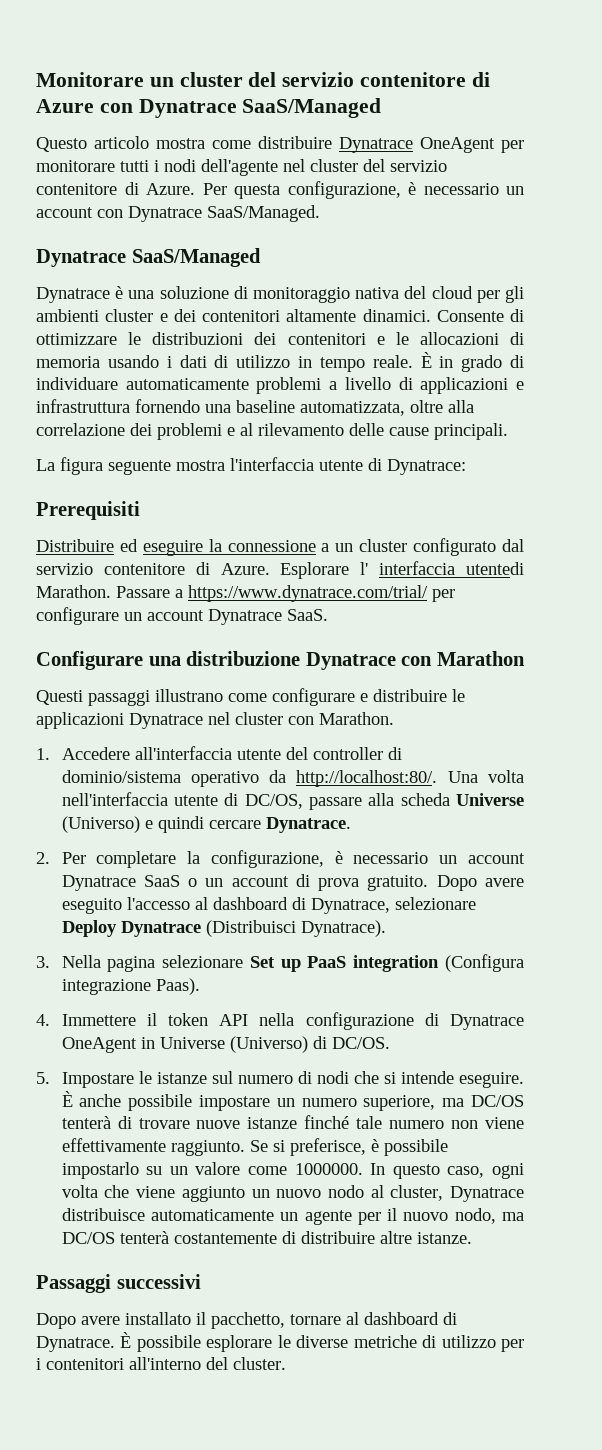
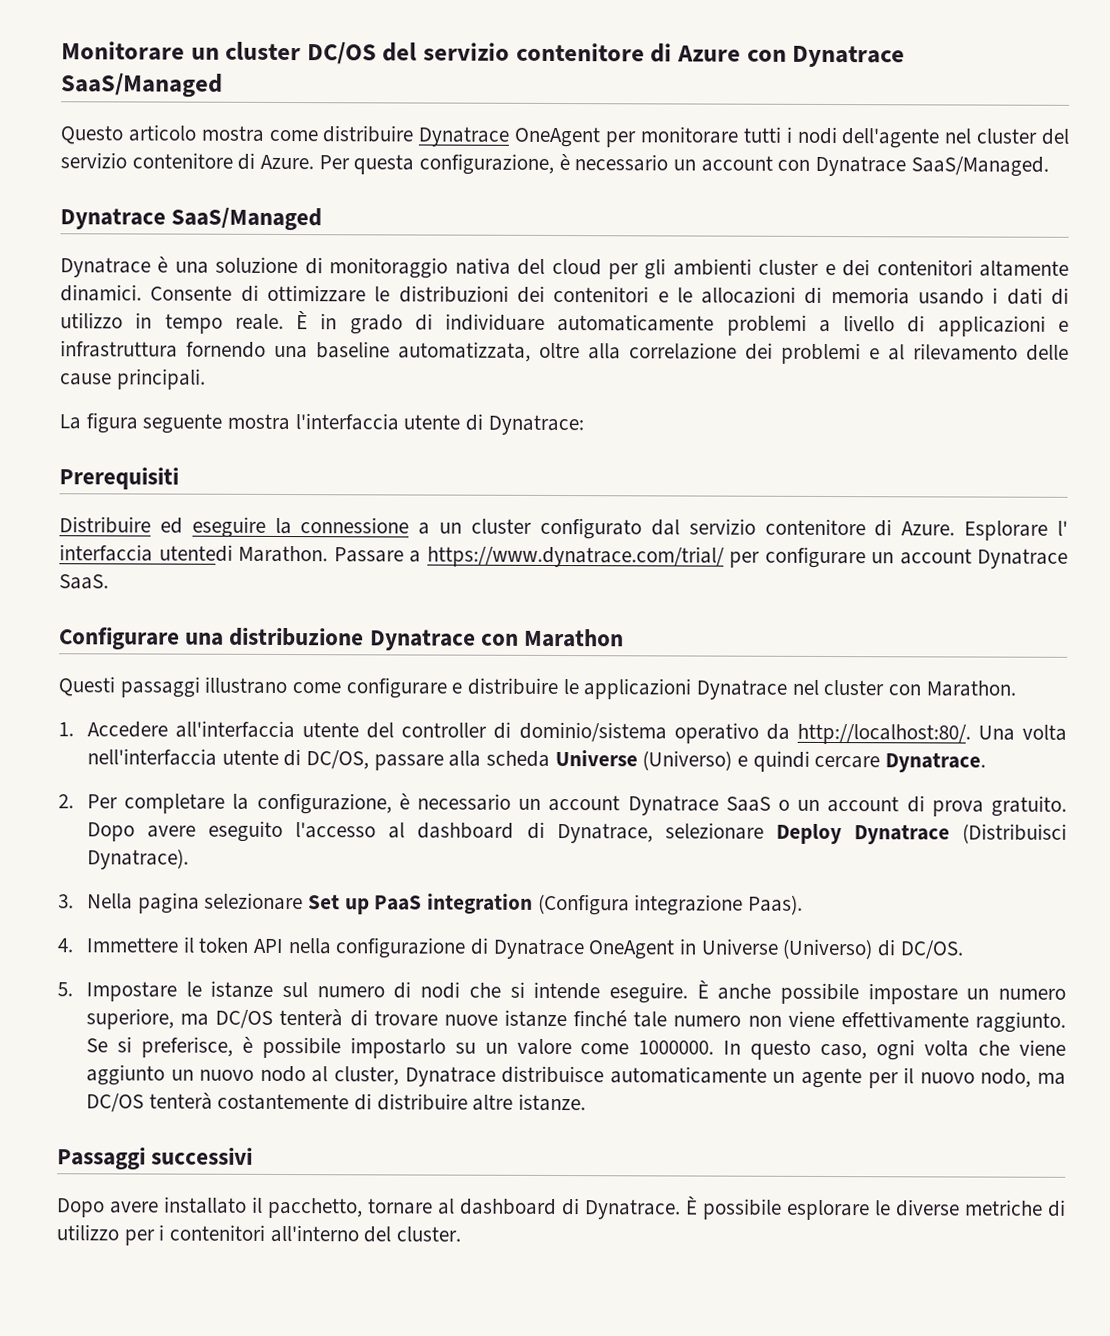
- Monitorare un cluster del servizio contenitore di Azure con Dynatrace SaaS/Managed
+ Monitorare un cluster DC/OS del servizio contenitore di Azure con Dynatrace SaaS/Managed

